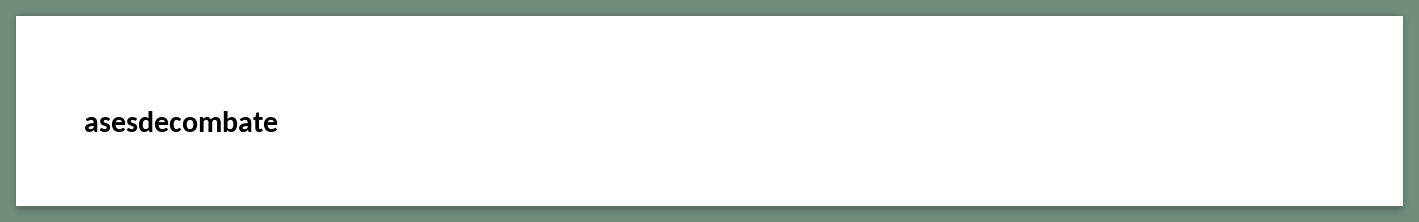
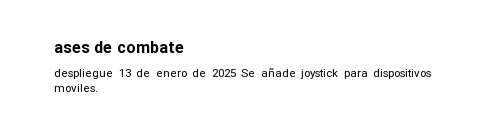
- asesdecombate
+ ases de combate
+ despliegue 13 de enero de 2025 Se añade joystick para dispositivos moviles.

